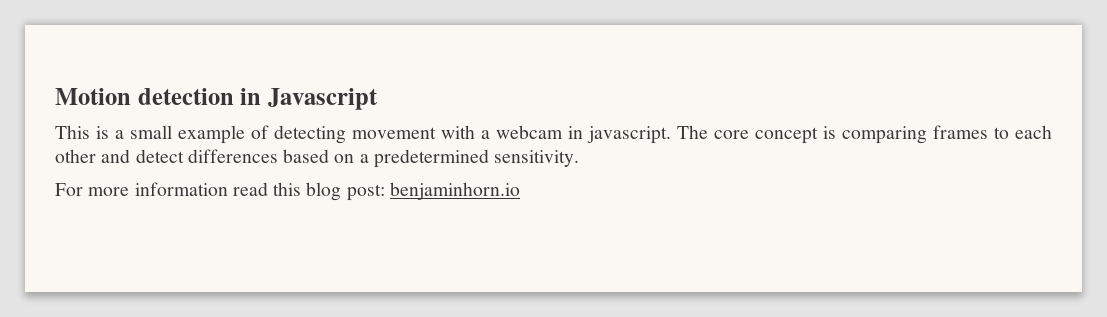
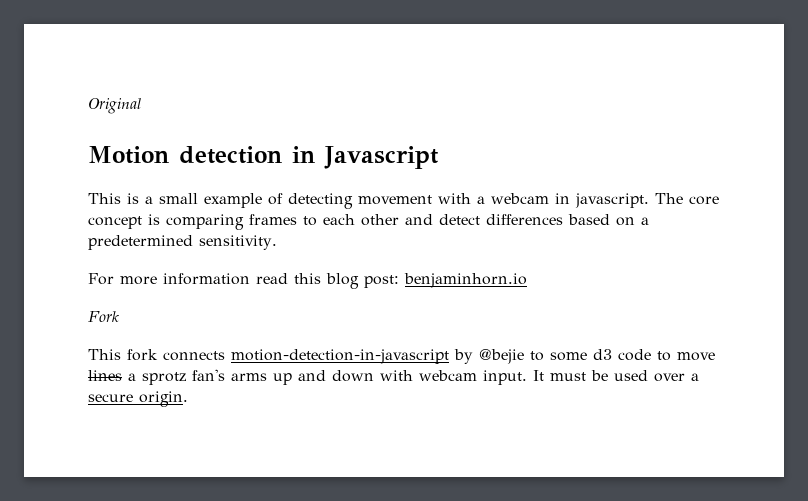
+ Original
+ Fork
+ This fork connects motion-detection-in-javascript by @bejie to some d3 code to move lines a sprotz fan's arms up and down with webcam input. It must be used over a secure origin.

